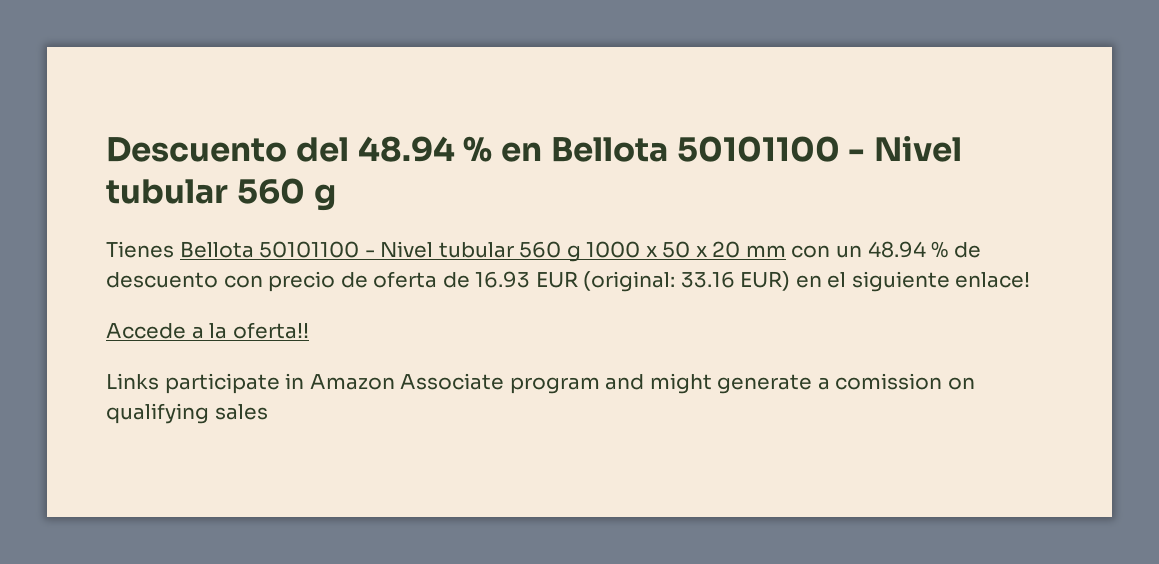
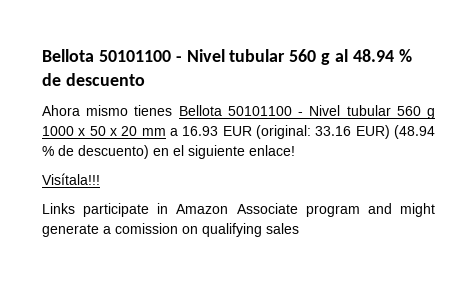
- Descuento del 48.94 % en Bellota 50101100 - Nivel tubular 560 g
- Tienes Bellota 50101100 - Nivel tubular 560 g 1000 x 50 x 20 mm con un 48.94 % de descuento con precio de oferta de 16.93 EUR (original: 33.16 EUR) en el siguiente enlace!
+ Bellota 50101100 - Nivel tubular 560 g al 48.94 % de descuento
+ Ahora mismo tienes Bellota 50101100 - Nivel tubular 560 g 1000 x 50 x 20 mm a 16.93 EUR (original: 33.16 EUR) (48.94 % de descuento) en el siguiente enlace!
- Accede a la oferta!!
+ Visítala!!!

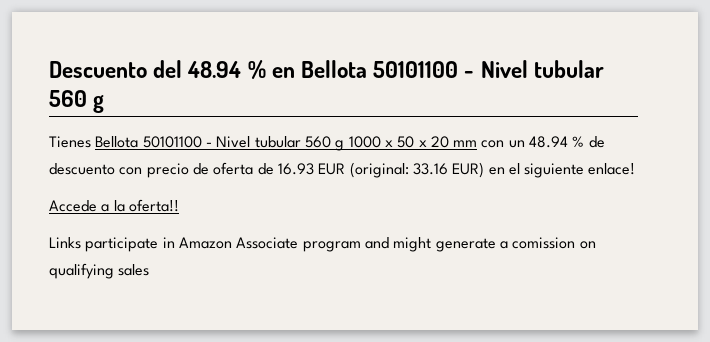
- Bellota 50101100 - Nivel tubular 560 g al 48.94 % de descuento
- Ahora mismo tienes Bellota 50101100 - Nivel tubular 560 g 1000 x 50 x 20 mm a 16.93 EUR (original: 33.16 EUR) (48.94 % de descuento) en el siguiente enlace!
+ Descuento del 48.94 % en Bellota 50101100 - Nivel tubular 560 g
+ Tienes Bellota 50101100 - Nivel tubular 560 g 1000 x 50 x 20 mm con un 48.94 % de descuento con precio de oferta de 16.93 EUR (original: 33.16 EUR) en el siguiente enlace!
- Visítala!!!
+ Accede a la oferta!!

